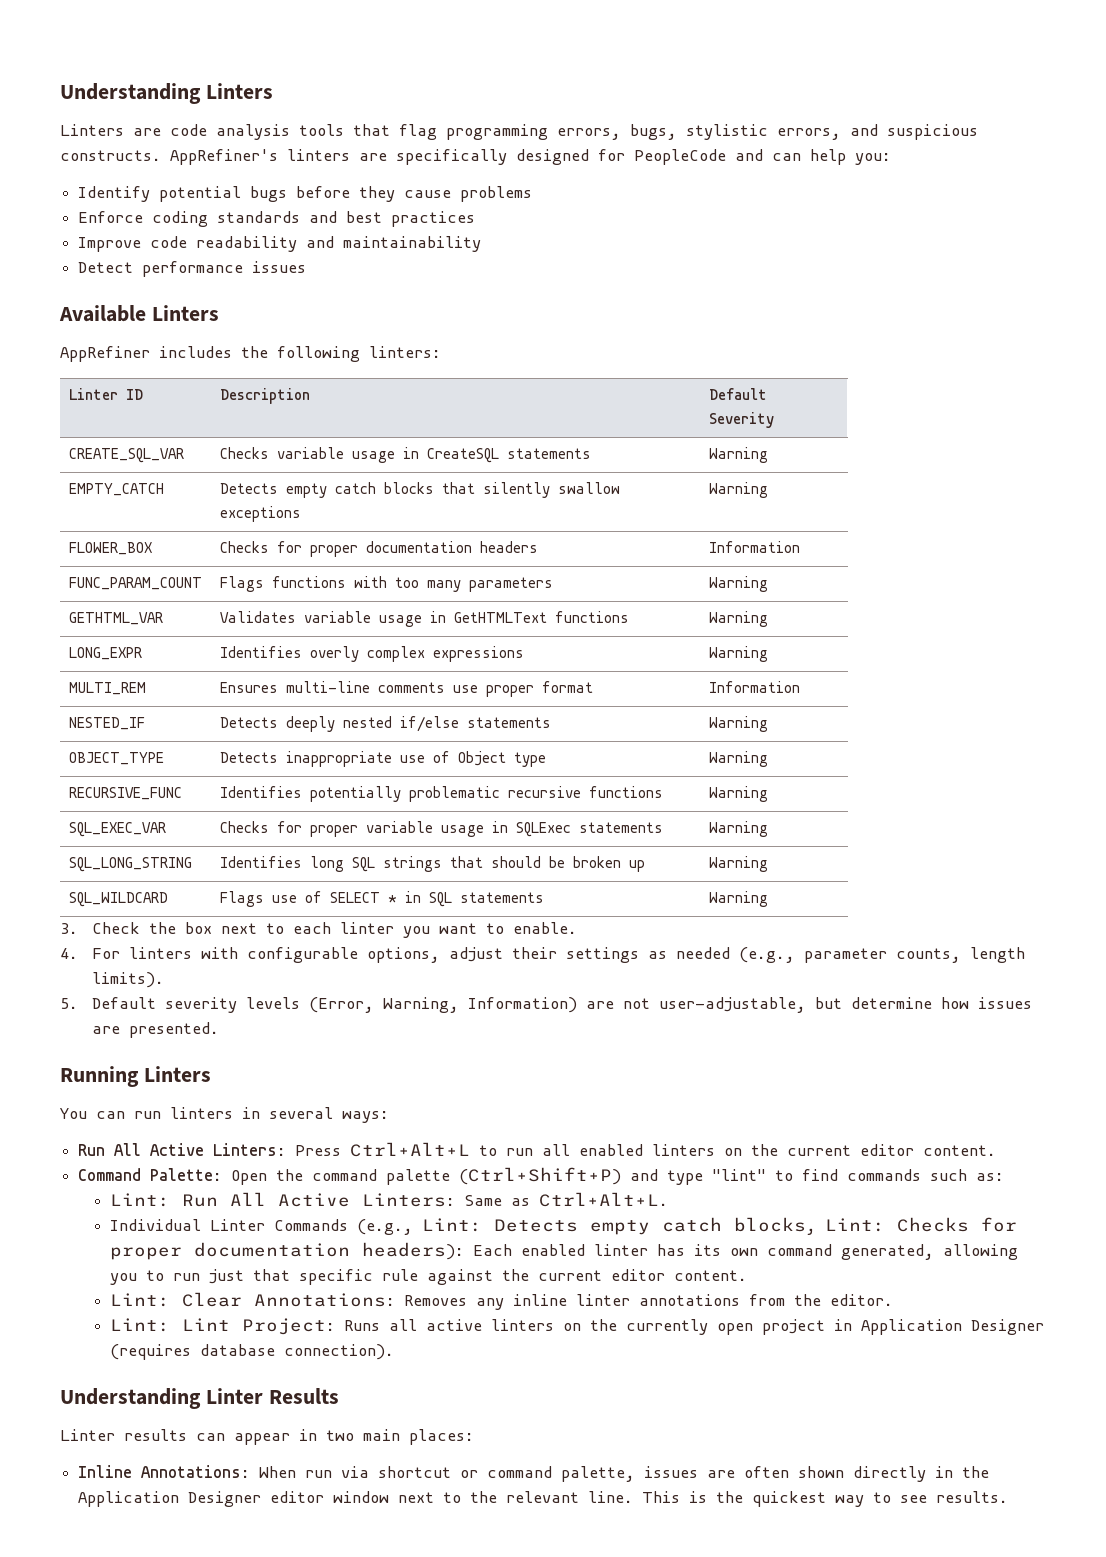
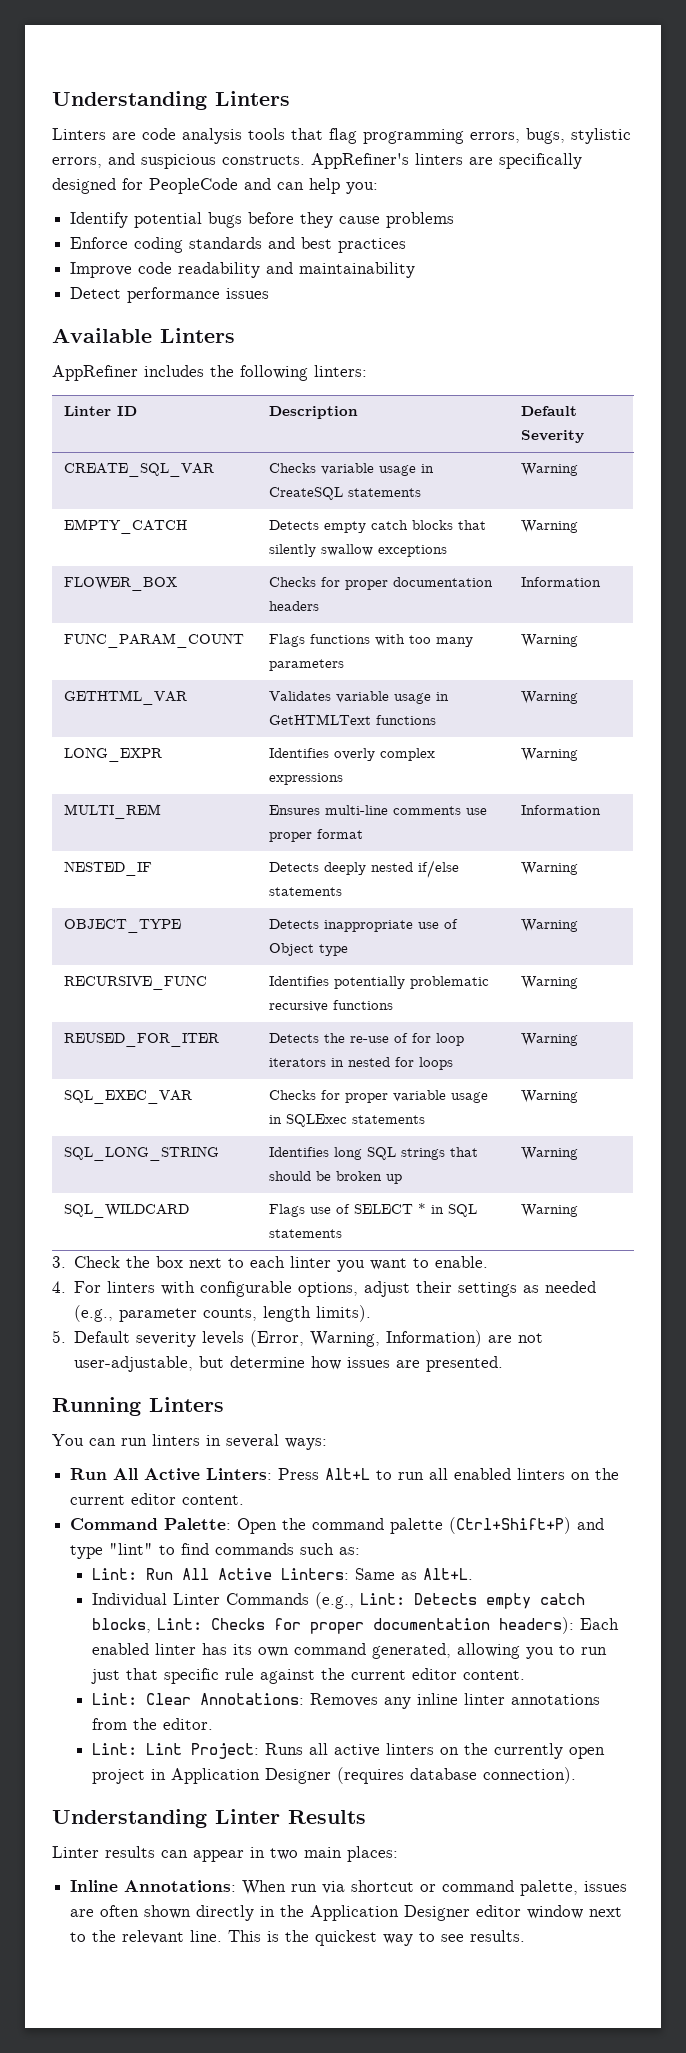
+ REUSED_FOR_ITER | Detects the re-use of for loop iterators in nested for loops | Warning
- Run All Active Linters: Press Ctrl+Alt+L to run all enabled linters on the current editor content.
+ Run All Active Linters: Press Alt+L to run all enabled linters on the current editor content.
- Lint: Run All Active Linters: Same as Ctrl+Alt+L.
+ Lint: Run All Active Linters: Same as Alt+L.

